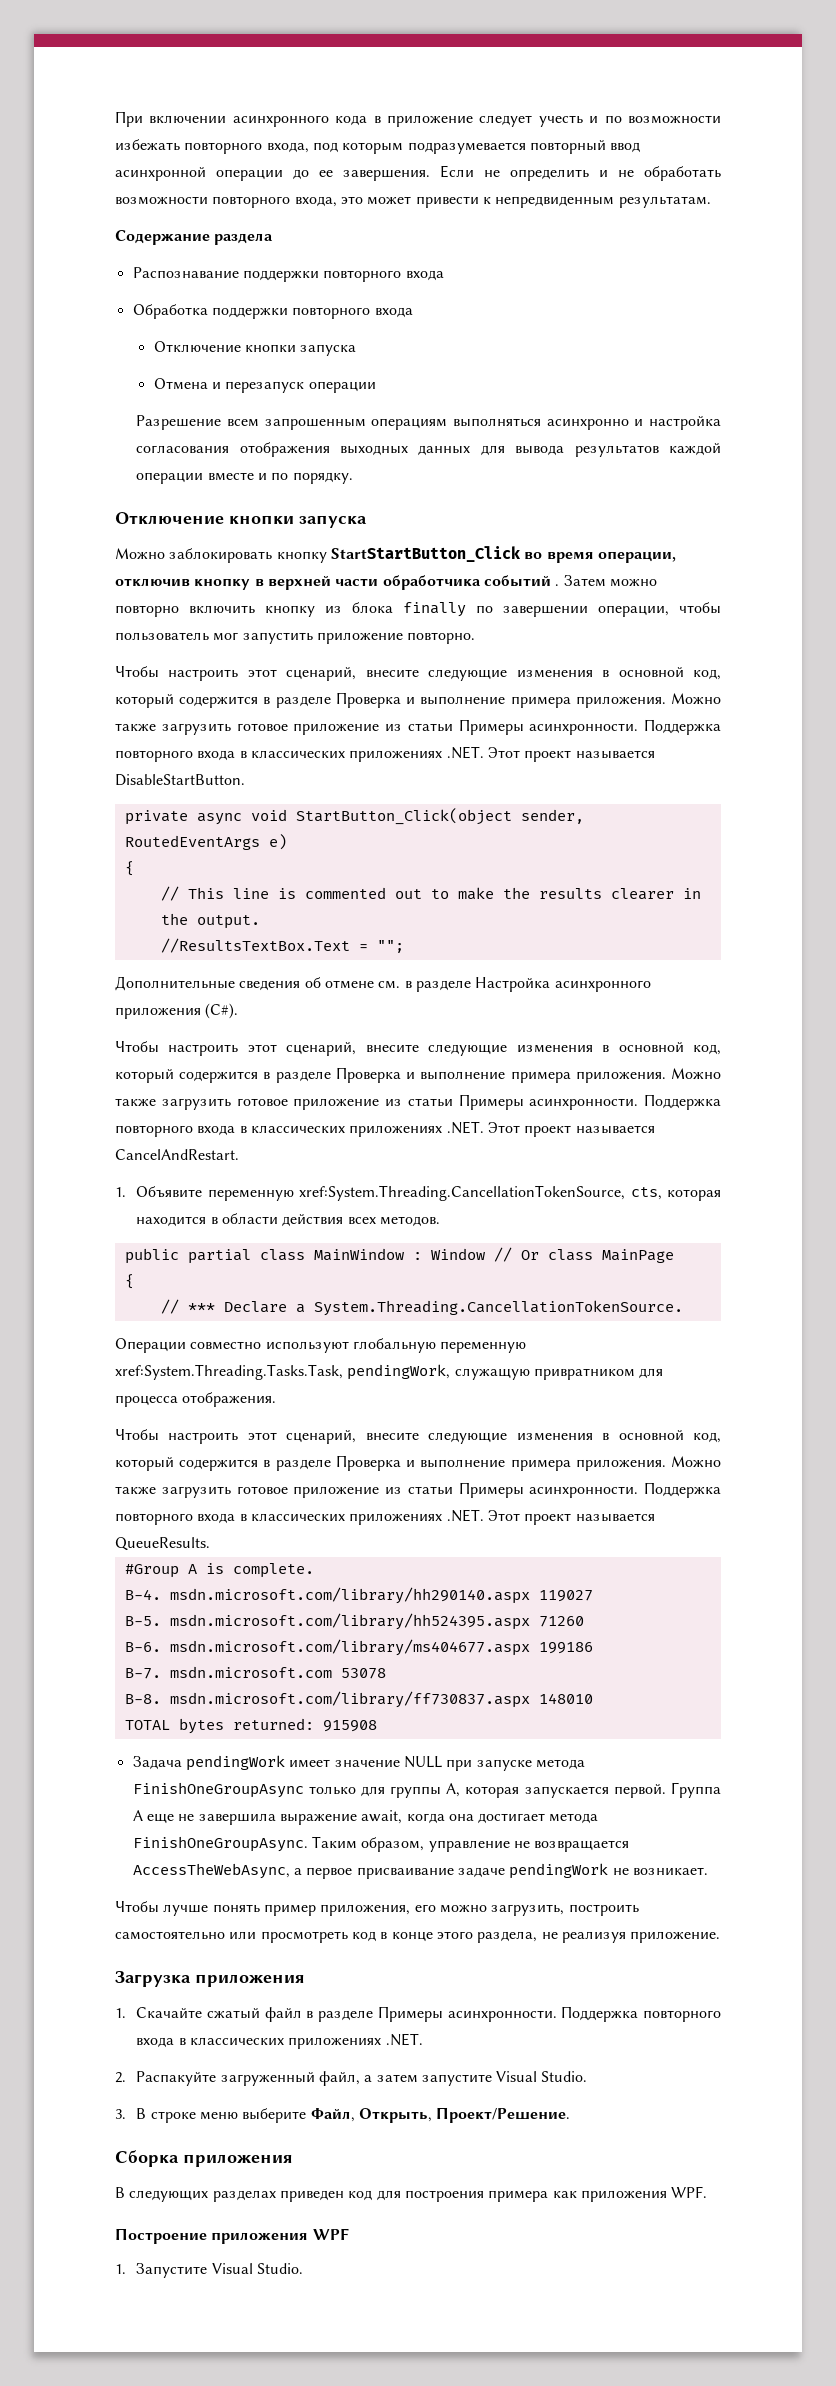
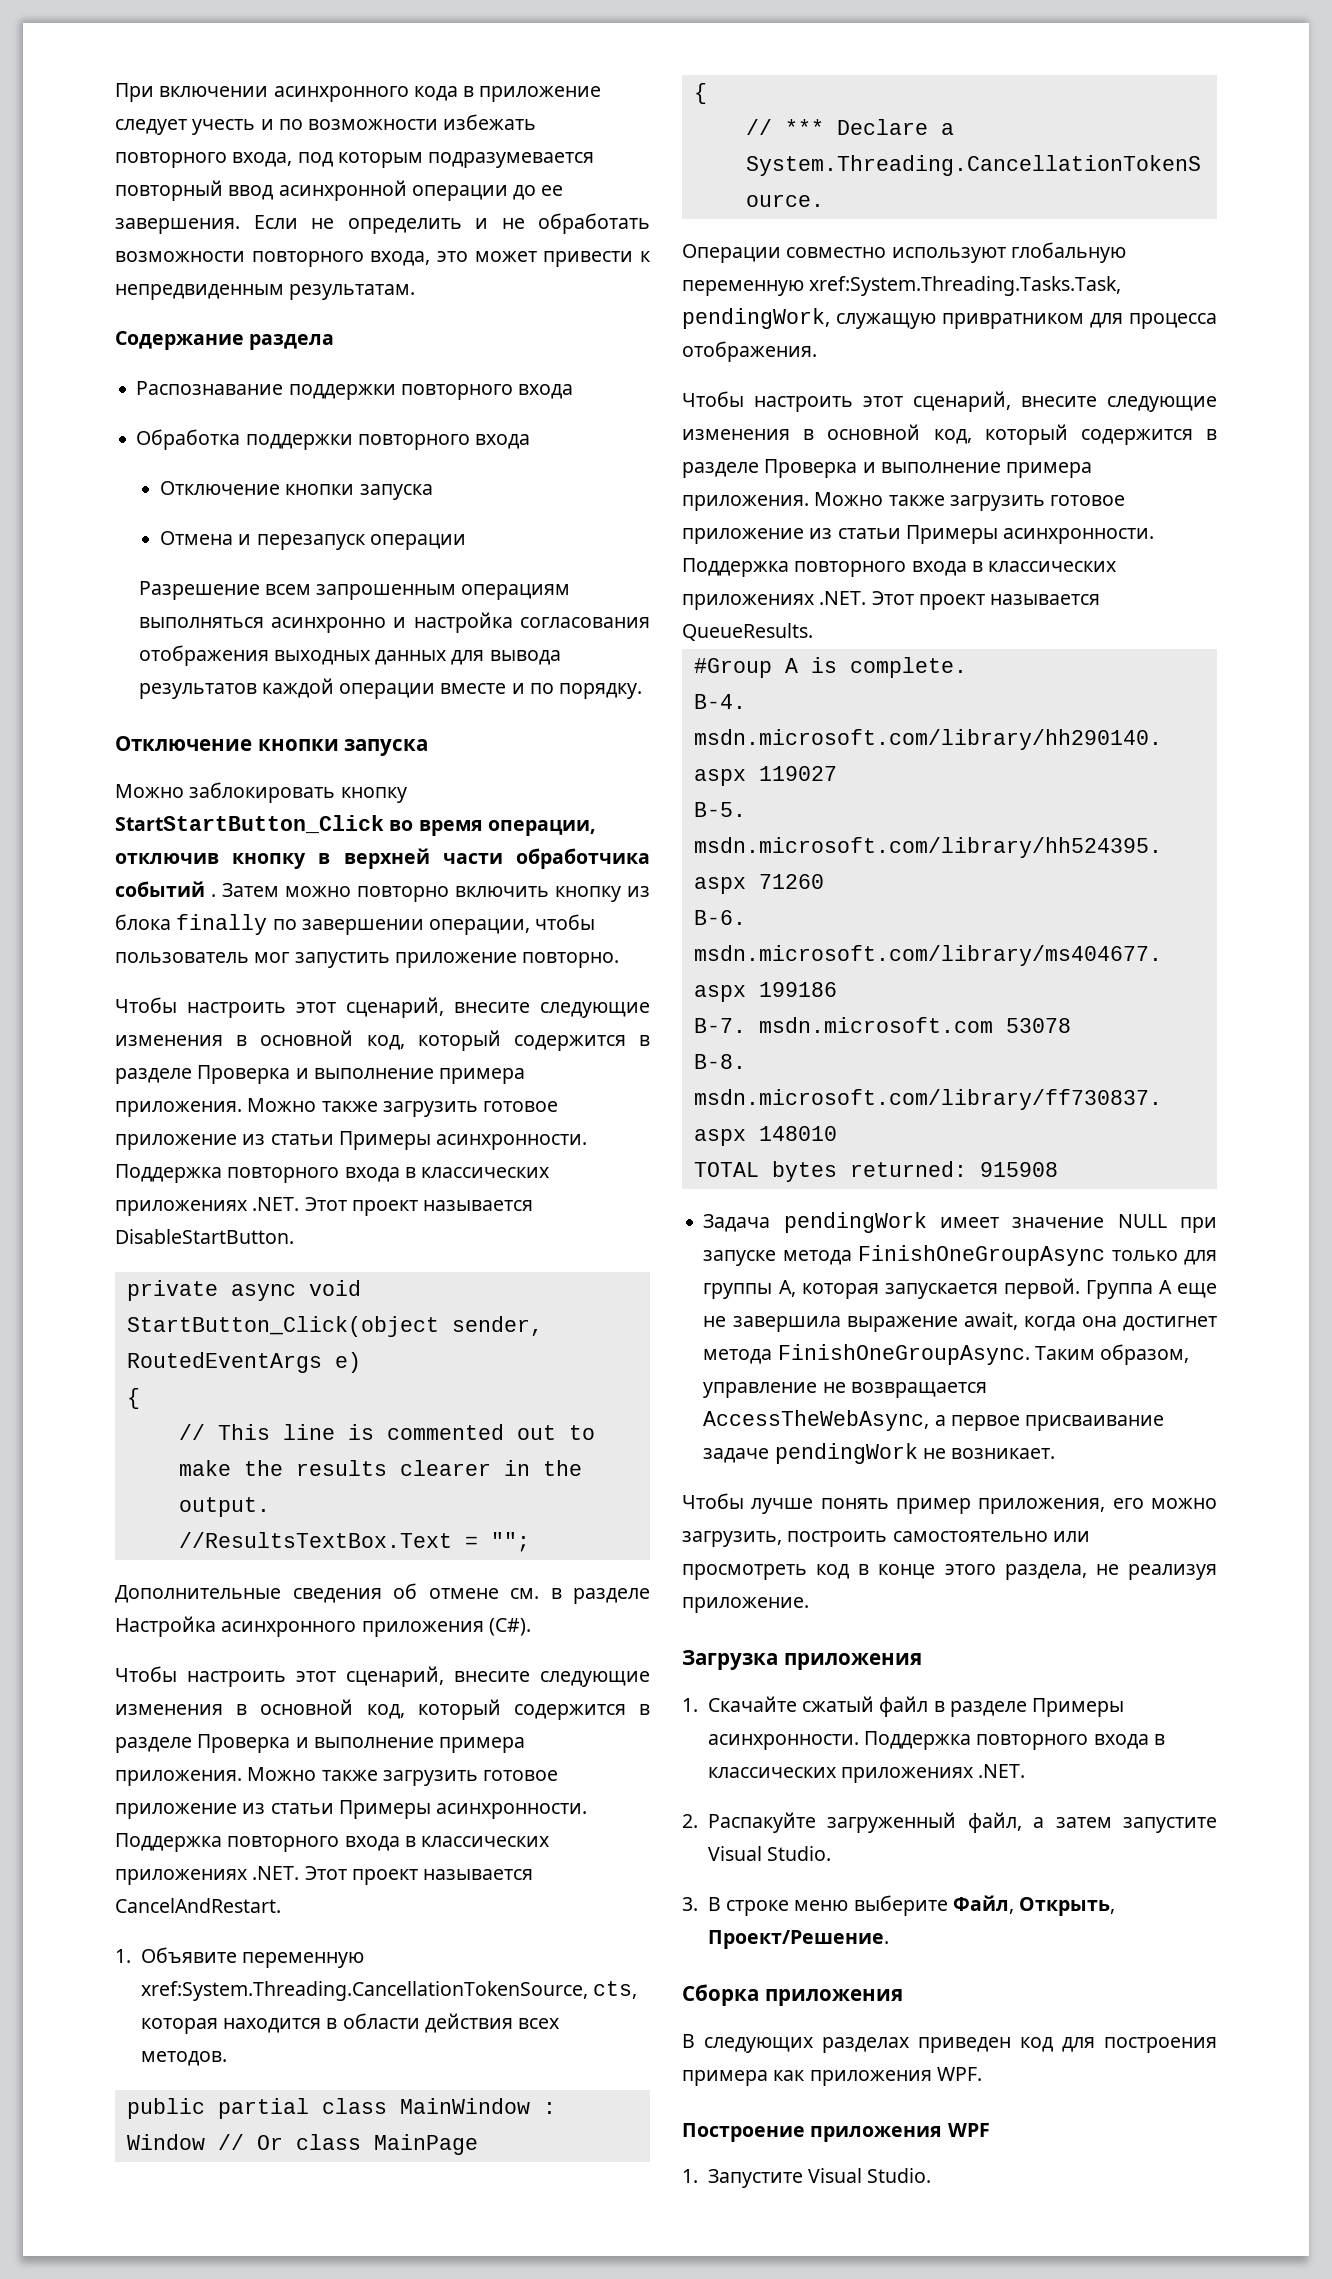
- Группа A еще не завершила выражение await, когда она достигает метода FinishOneGroupAsync.
+ Группа A еще не завершила выражение await, когда она достигнет метода FinishOneGroupAsync.

